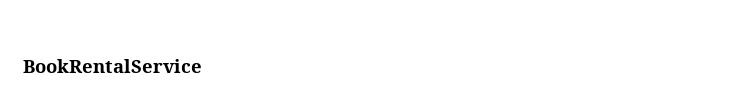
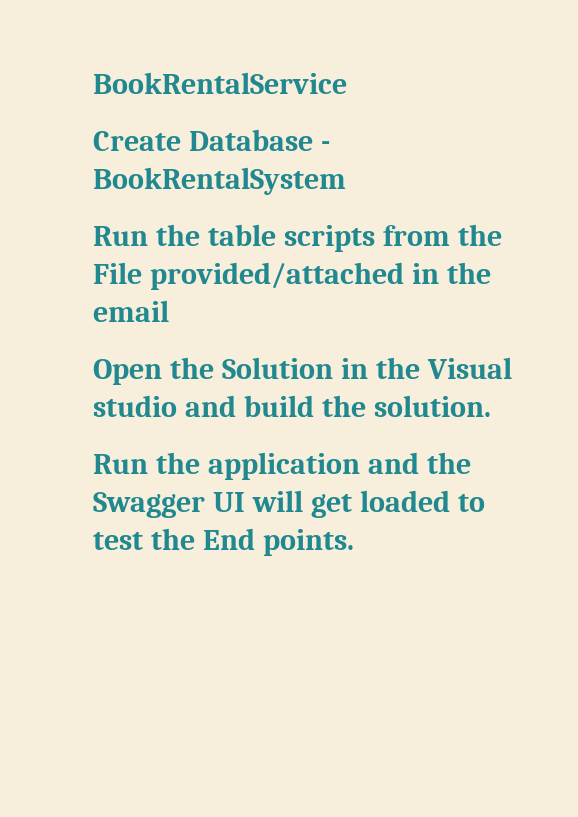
+ Create Database - BookRentalSystem
+ Run the table scripts from the File provided/attached in the email
+ Open the Solution in the Visual studio and build the solution.
+ Run the application and the Swagger UI will get loaded to test the End points.

